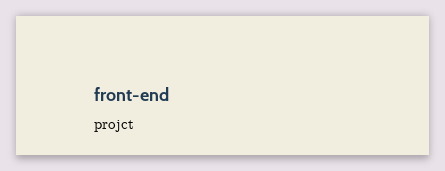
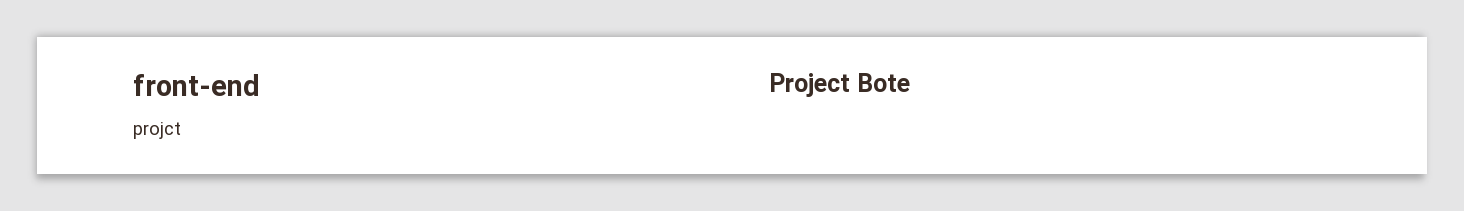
+ Project Bote

